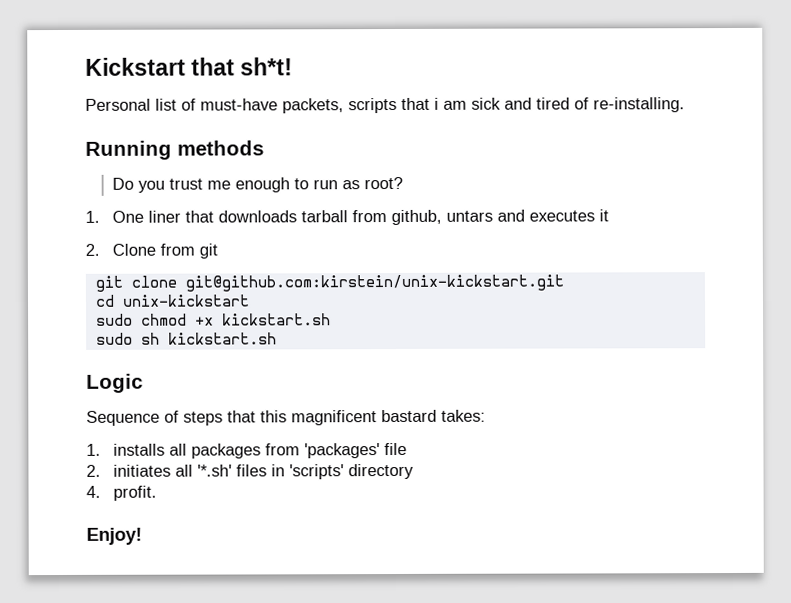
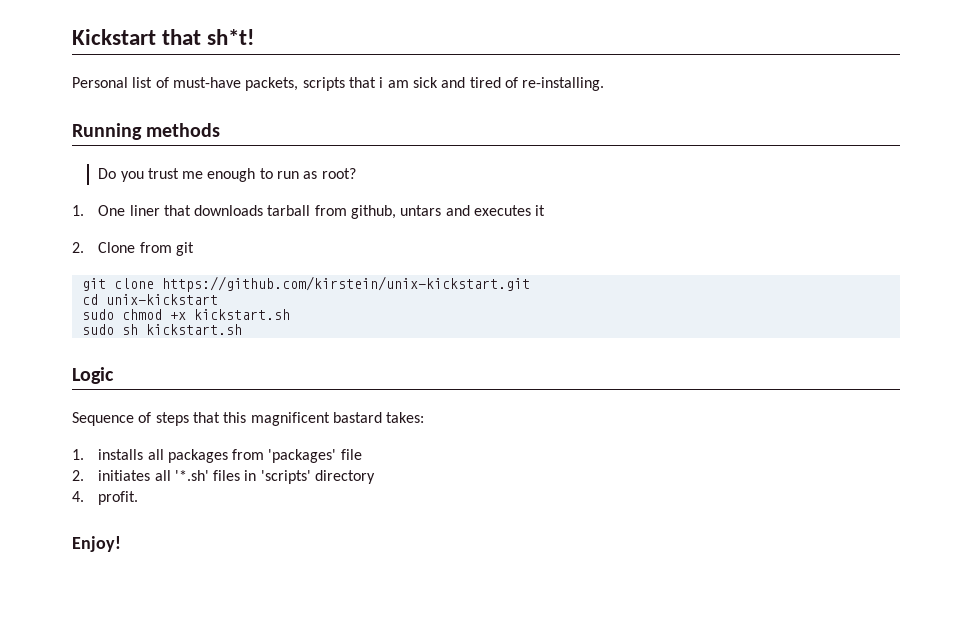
- git clone git@github.com:kirstein/unix-kickstart.git
+ git clone https://github.com/kirstein/unix-kickstart.git

